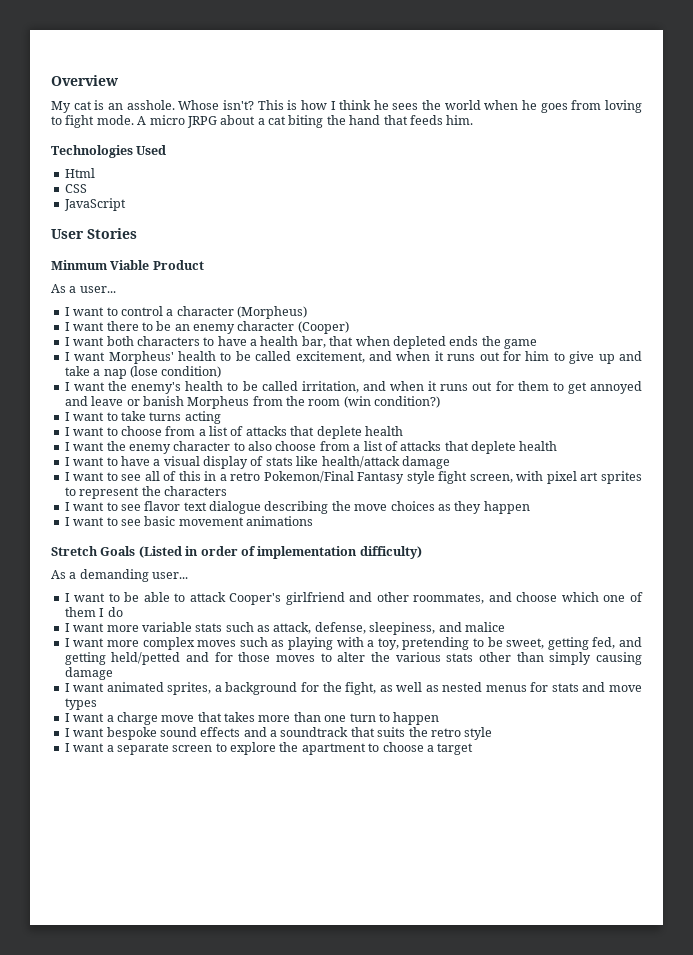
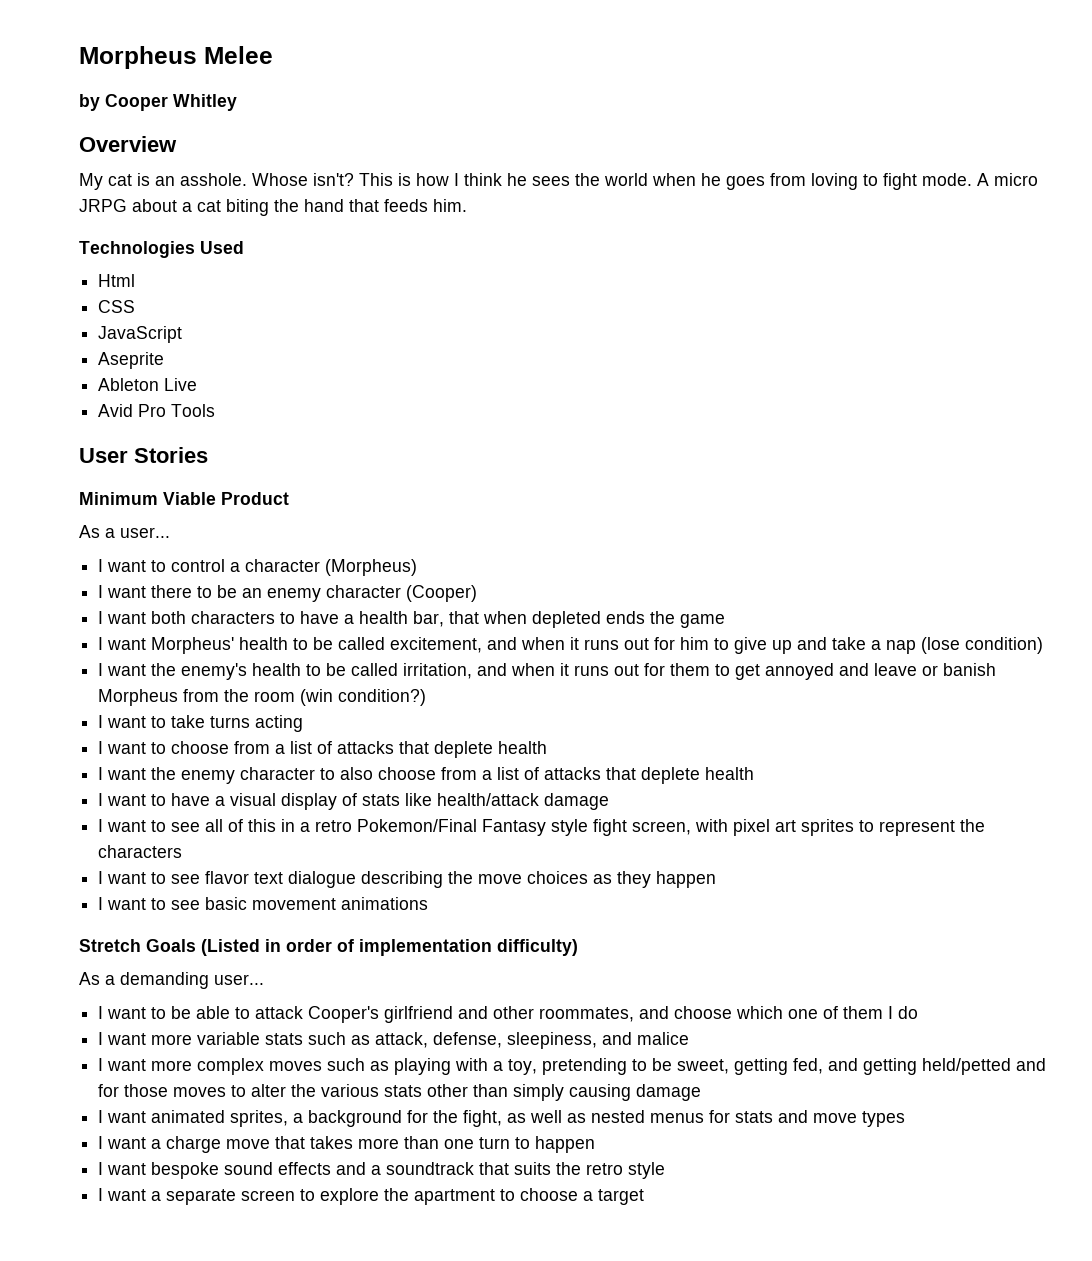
+ Morpheus Melee
+ by Cooper Whitley
+ Aseprite
+ Ableton Live
+ Avid Pro Tools
- Minmum Viable Product
+ Minimum Viable Product

